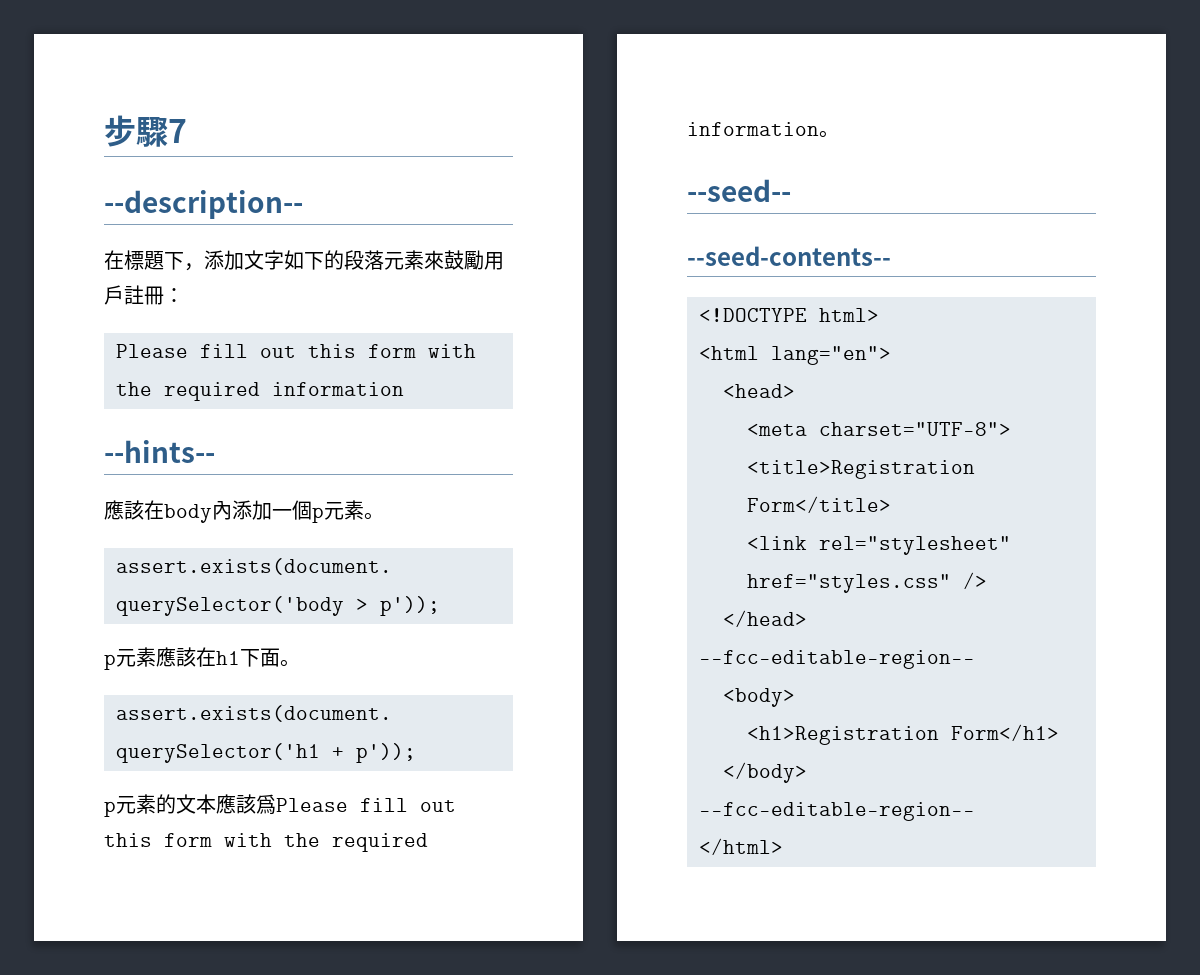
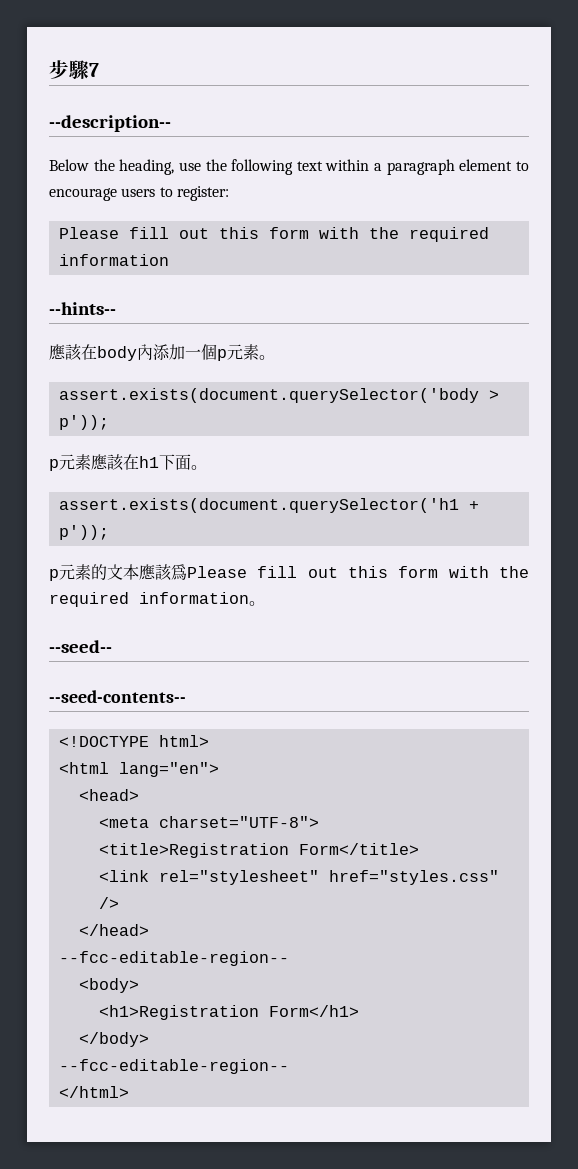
- 在標題下，添加文字如下的段落元素來鼓勵用戶註冊：
+ Below the heading, use the following text within a paragraph element to encourage users to register:

